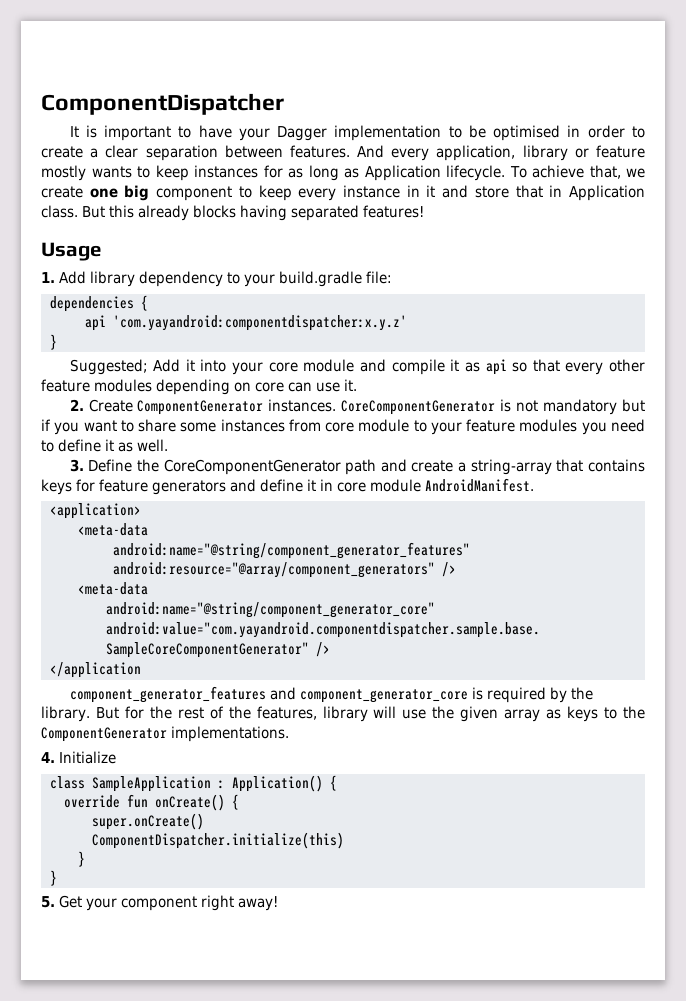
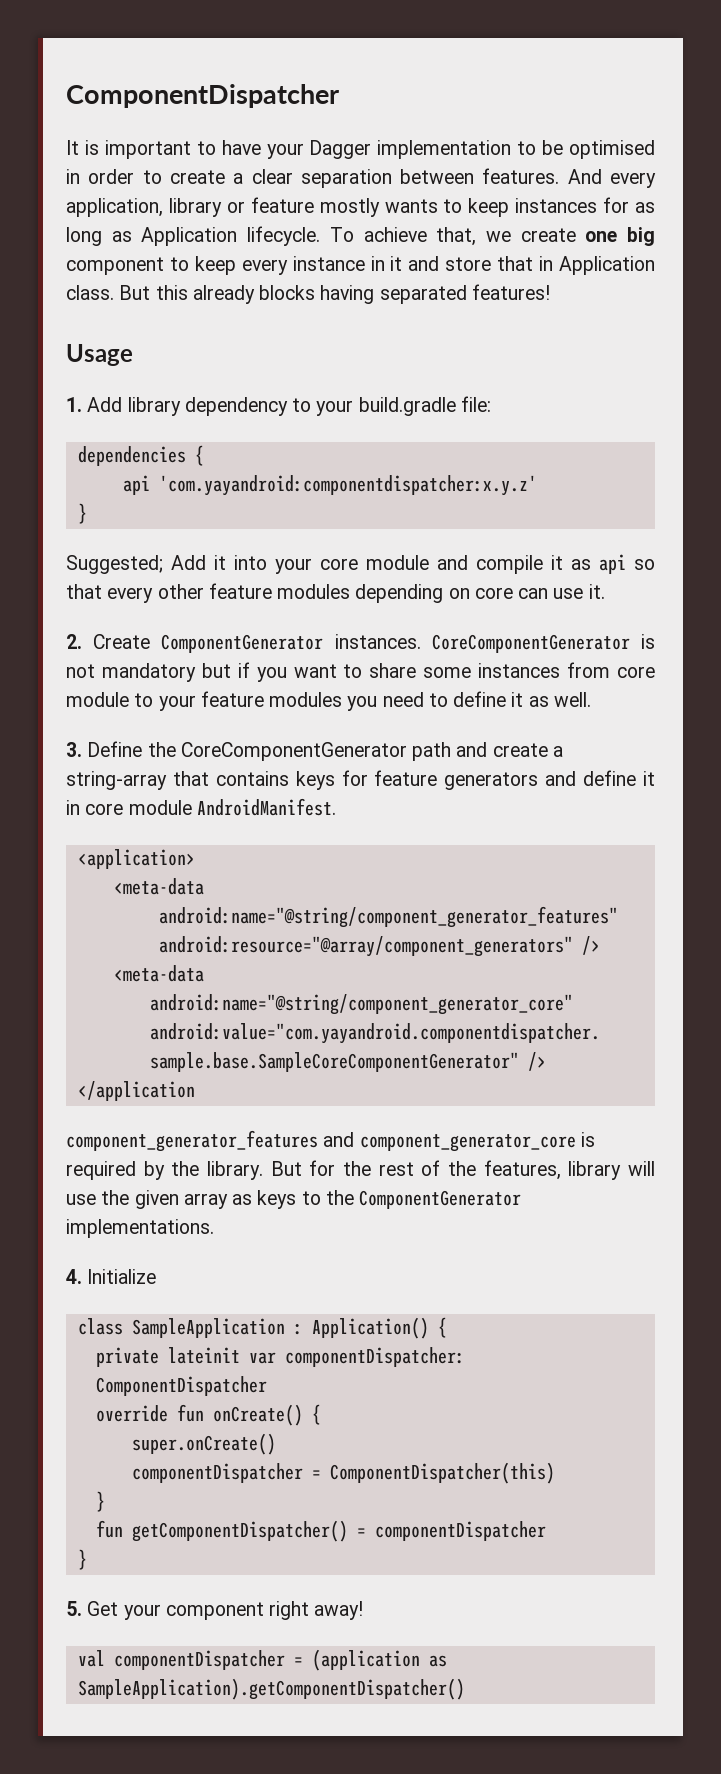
+ private lateinit var componentDispatcher: ComponentDispatcher
- ComponentDispatcher.initialize(this)
+ componentDispatcher = ComponentDispatcher(this)
  }
+ fun getComponentDispatcher() = componentDispatcher
+ val componentDispatcher = (application as SampleApplication).getComponentDispatcher()

